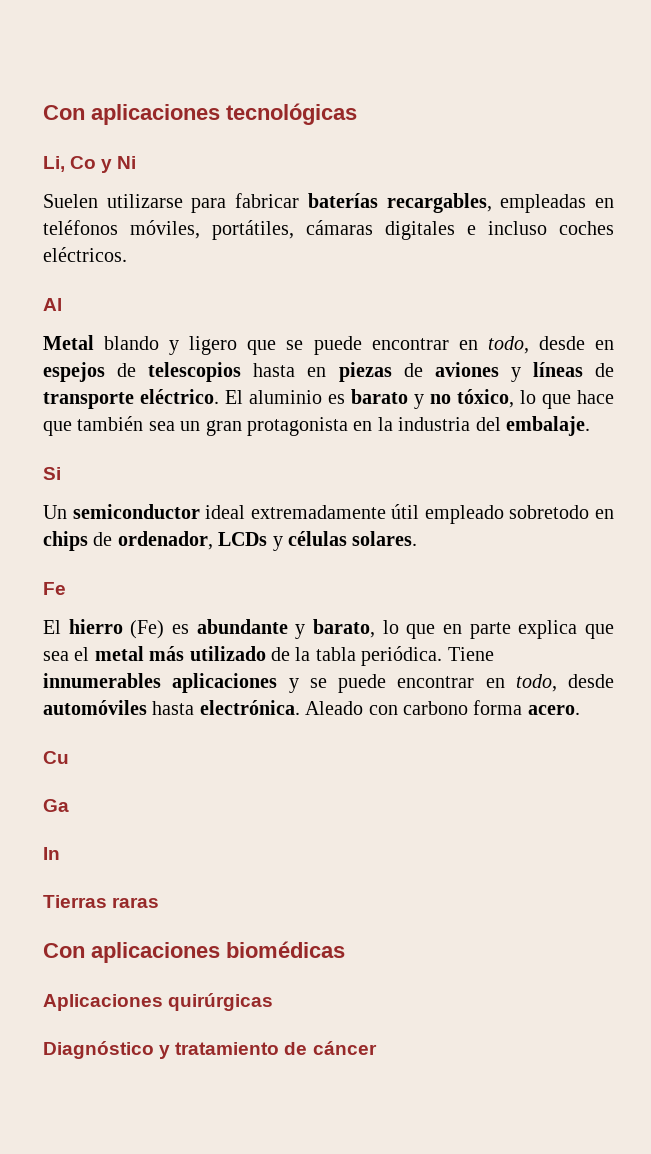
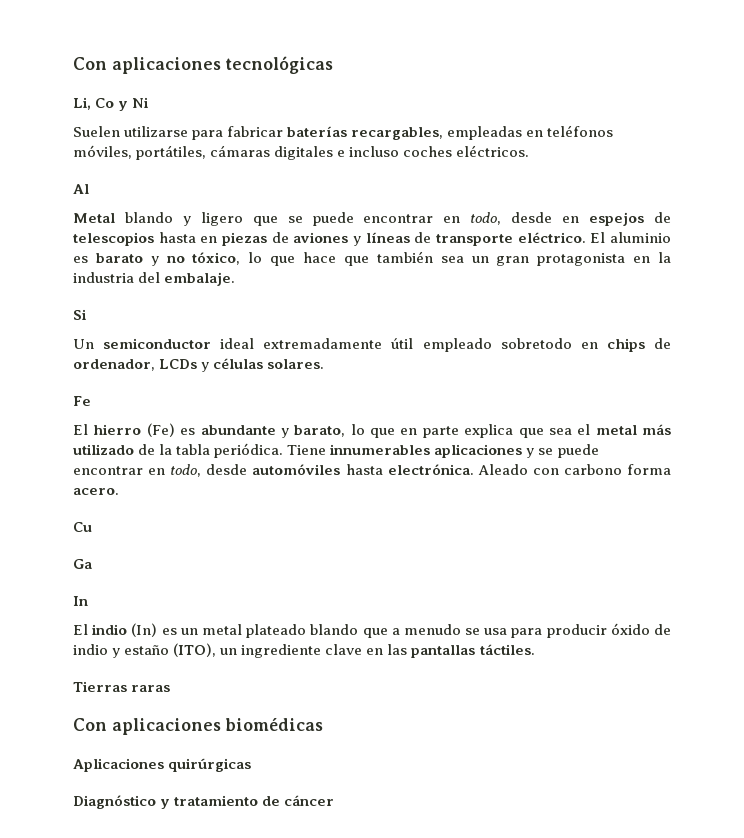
+ El indio (In) es un metal plateado blando que a menudo se usa para producir óxido de indio y estaño (ITO), un ingrediente clave en las pantallas táctiles.

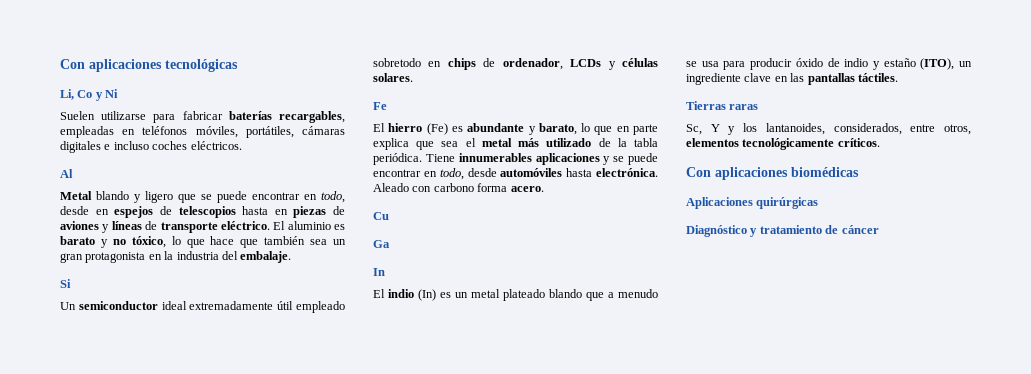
+ Sc, Y y los lantanoides, considerados, entre otros, elementos tecnológicamente críticos.

